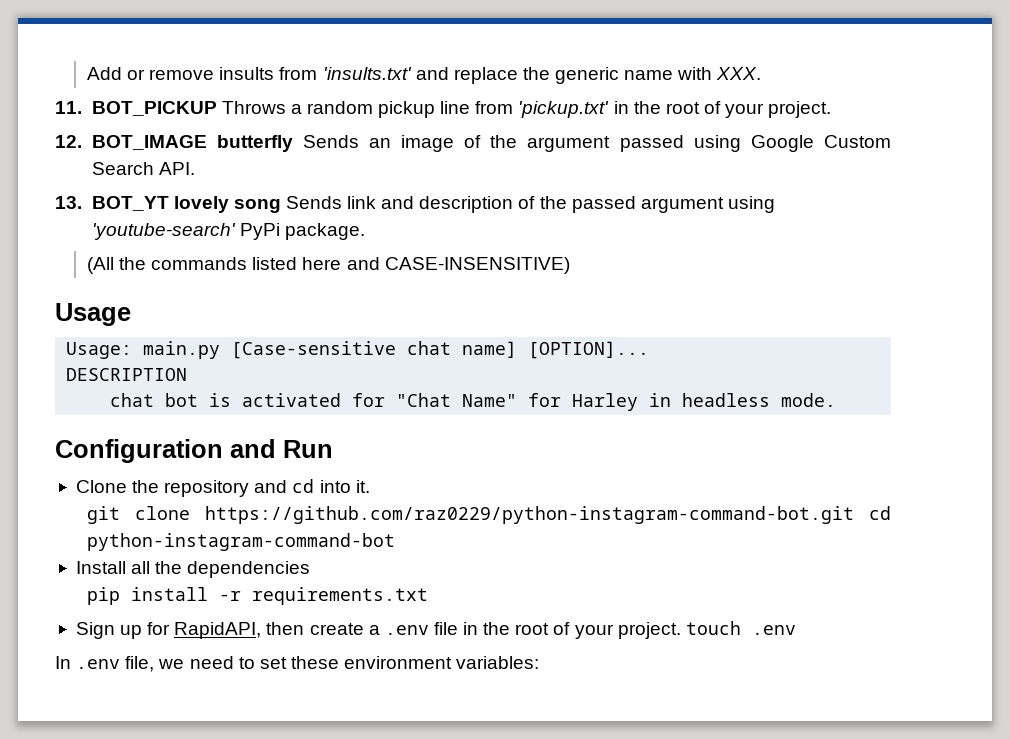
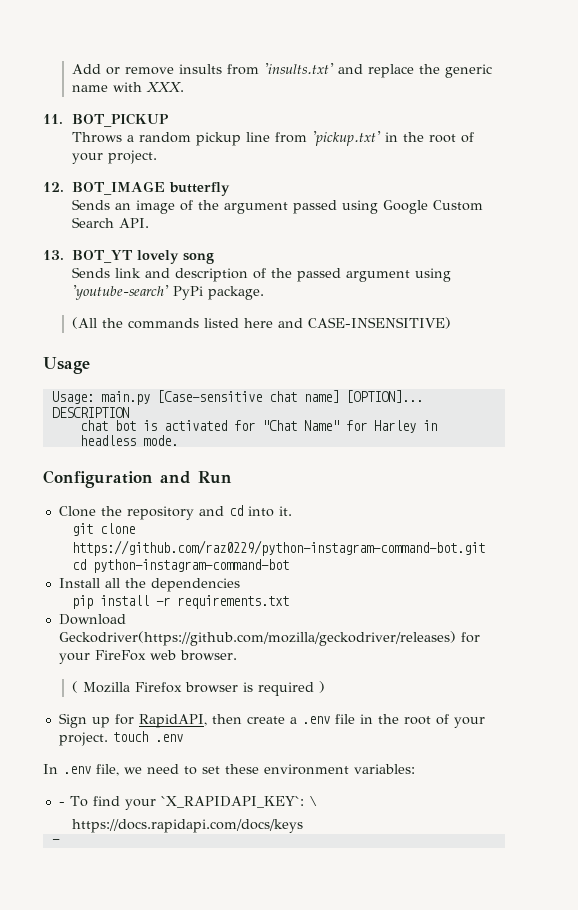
- 11. BOT_PICKUP Throws a random pickup line from 'pickup.txt' in the root of your project.
+ 11. BOT_PICKUP
+ Throws a random pickup line from 'pickup.txt' in the root of your project.
- 12. BOT_IMAGE butterfly Sends an image of the argument passed using Google Custom Search API.
+ 12. BOT_IMAGE butterfly
+ Sends an image of the argument passed using Google Custom Search API.
- 13. BOT_YT lovely song Sends link and description of the passed argument using 'youtube-search' PyPi package.
+ 13. BOT_YT lovely song
+ Sends link and description of the passed argument using 'youtube-search' PyPi package.
+ Download Geckodriver(https://github.com/mozilla/geckodriver/releases) for your FireFox web browser.
+ ( Mozilla Firefox browser is required )
+ - To find your `X_RAPIDAPI_KEY`: \
+ https://docs.rapidapi.com/docs/keys
+ -

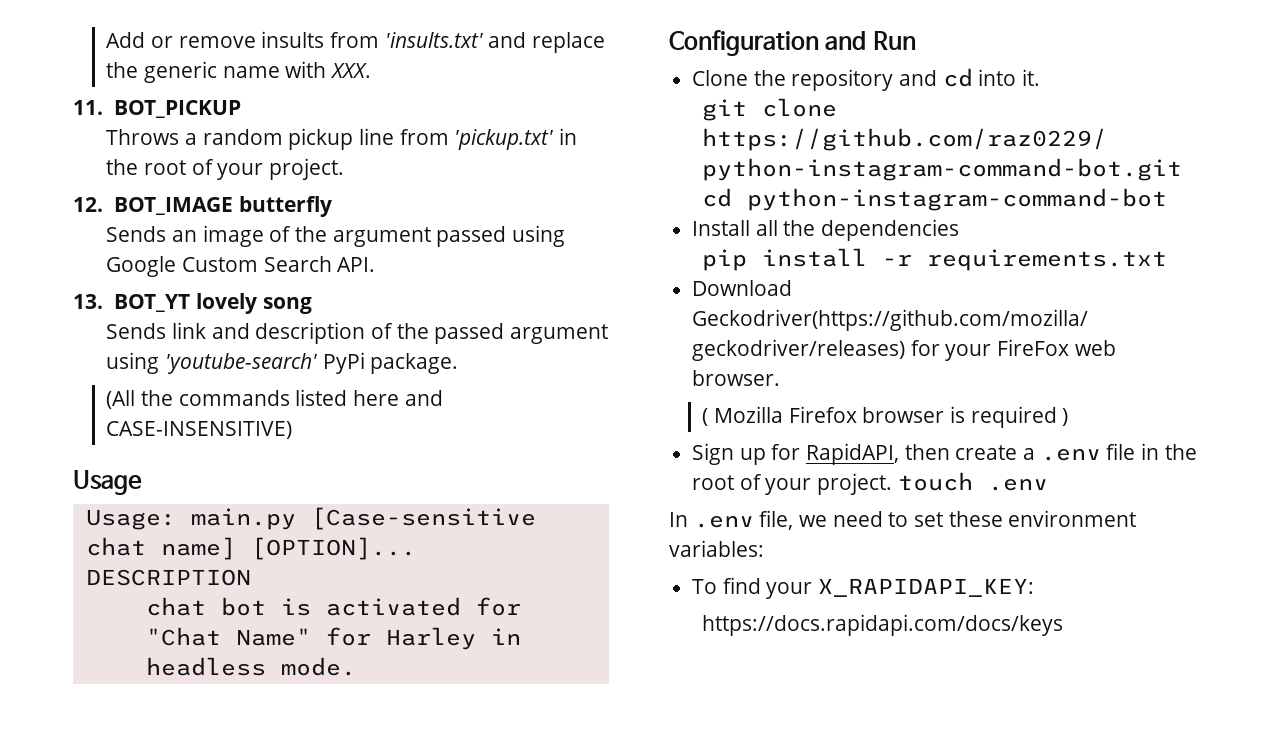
- - To find your `X_RAPIDAPI_KEY`: \
+ To find your X_RAPIDAPI_KEY:
  https://docs.rapidapi.com/docs/keys
- -

